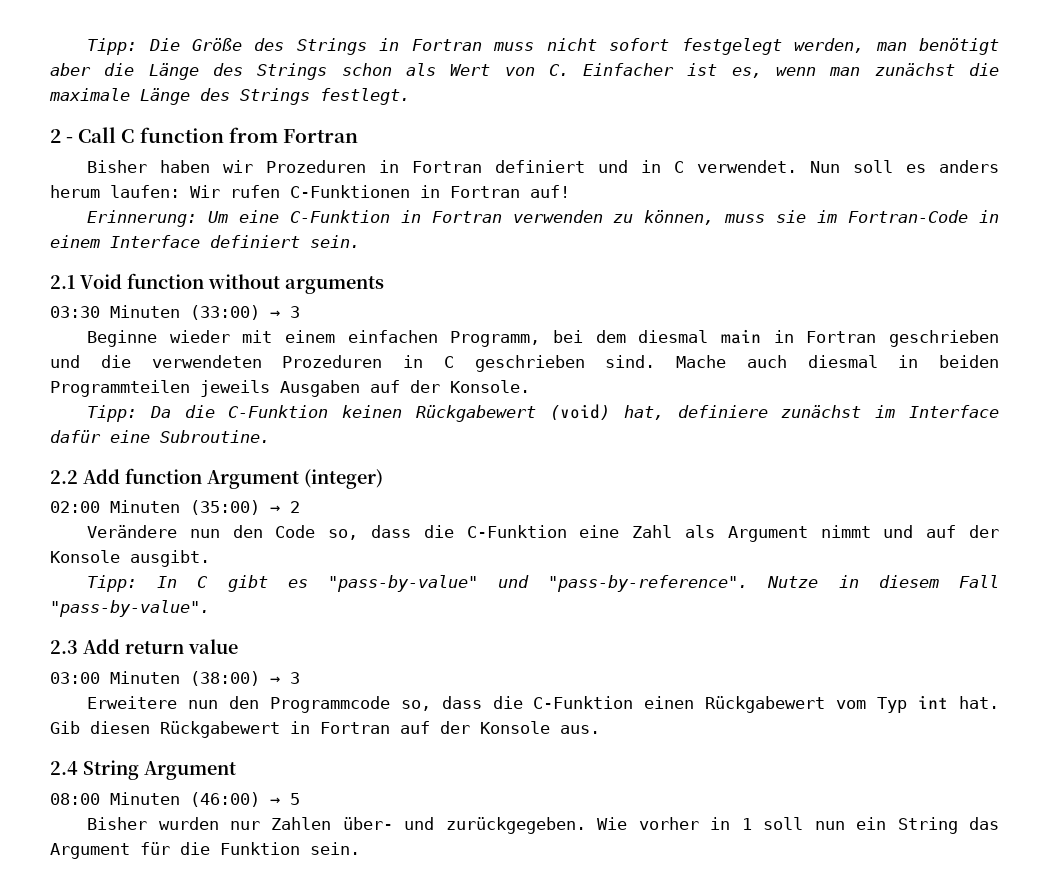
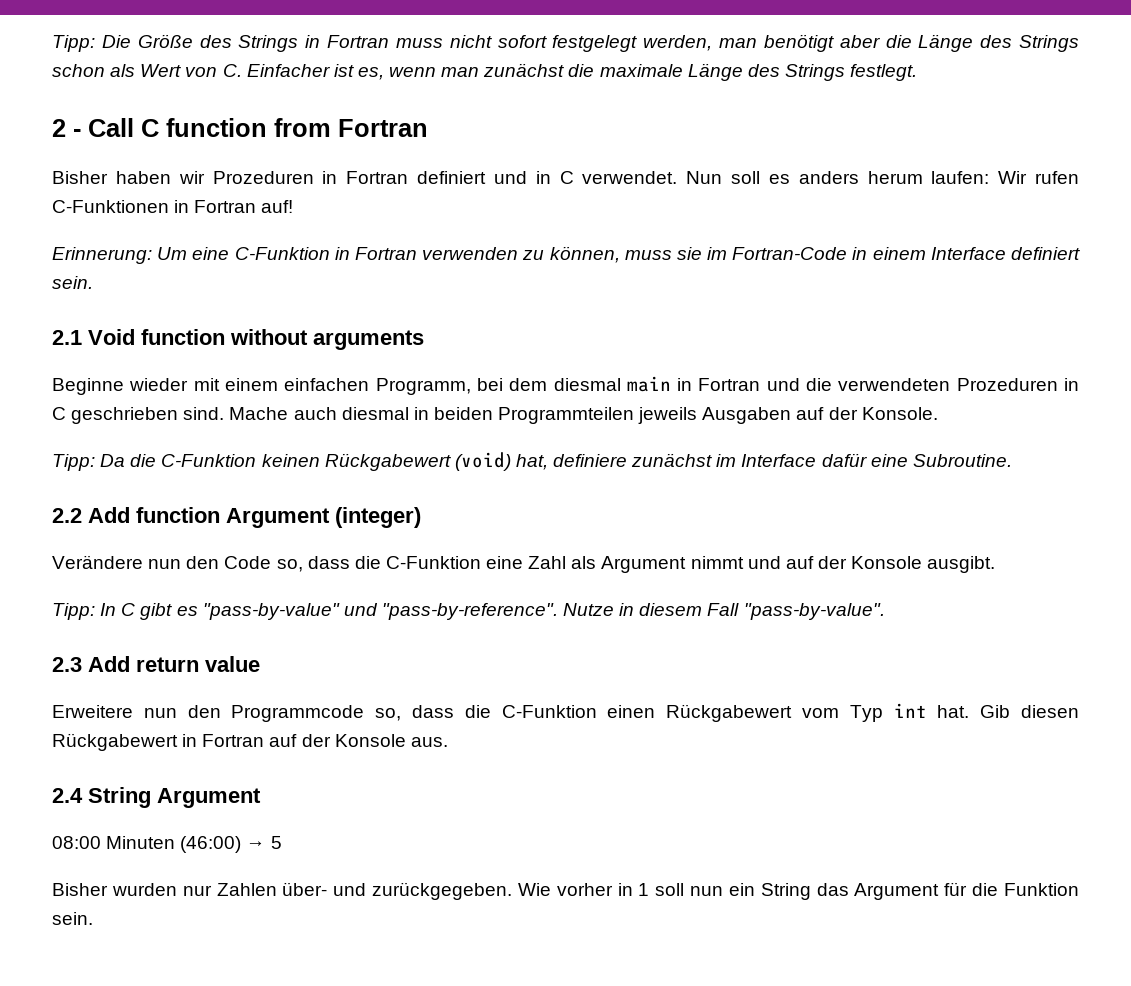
- 03:30 Minuten (33:00) → 3
- Beginne wieder mit einem einfachen Programm, bei dem diesmal main in Fortran geschrieben und die verwendeten Prozeduren in C geschrieben sind.
+ Beginne wieder mit einem einfachen Programm, bei dem diesmal main in Fortran und die verwendeten Prozeduren in C geschrieben sind.
- 02:00 Minuten (35:00) → 2
- 03:00 Minuten (38:00) → 3

